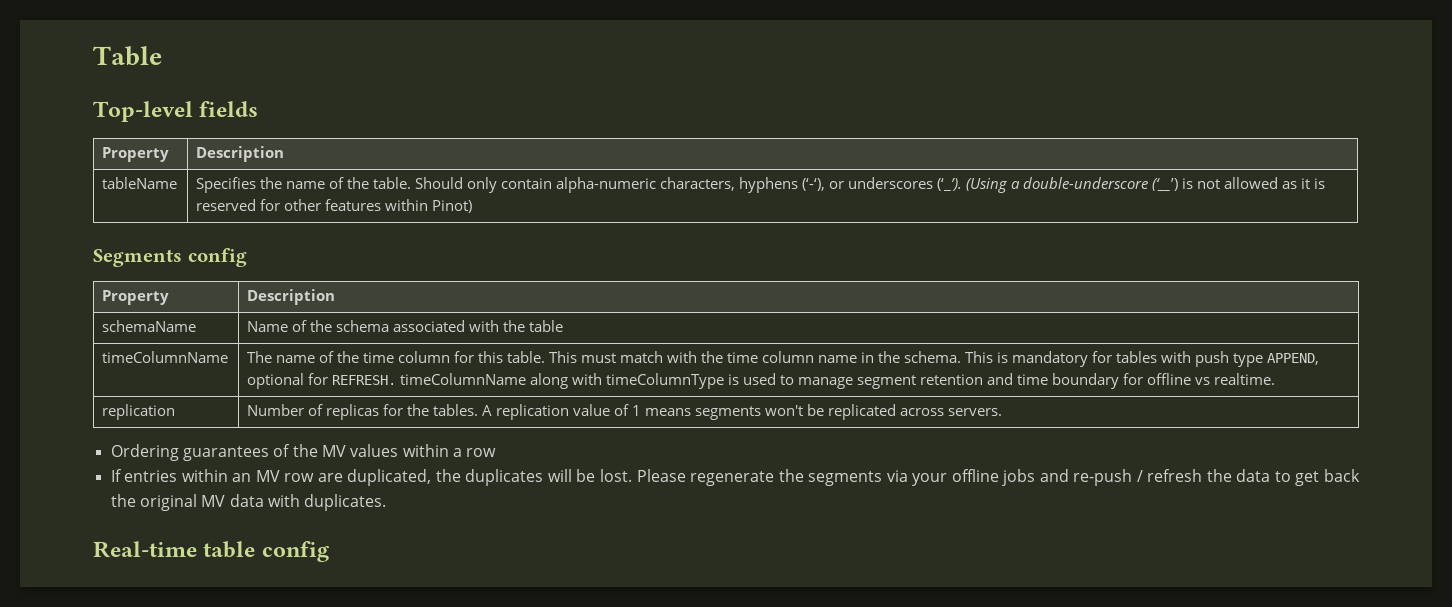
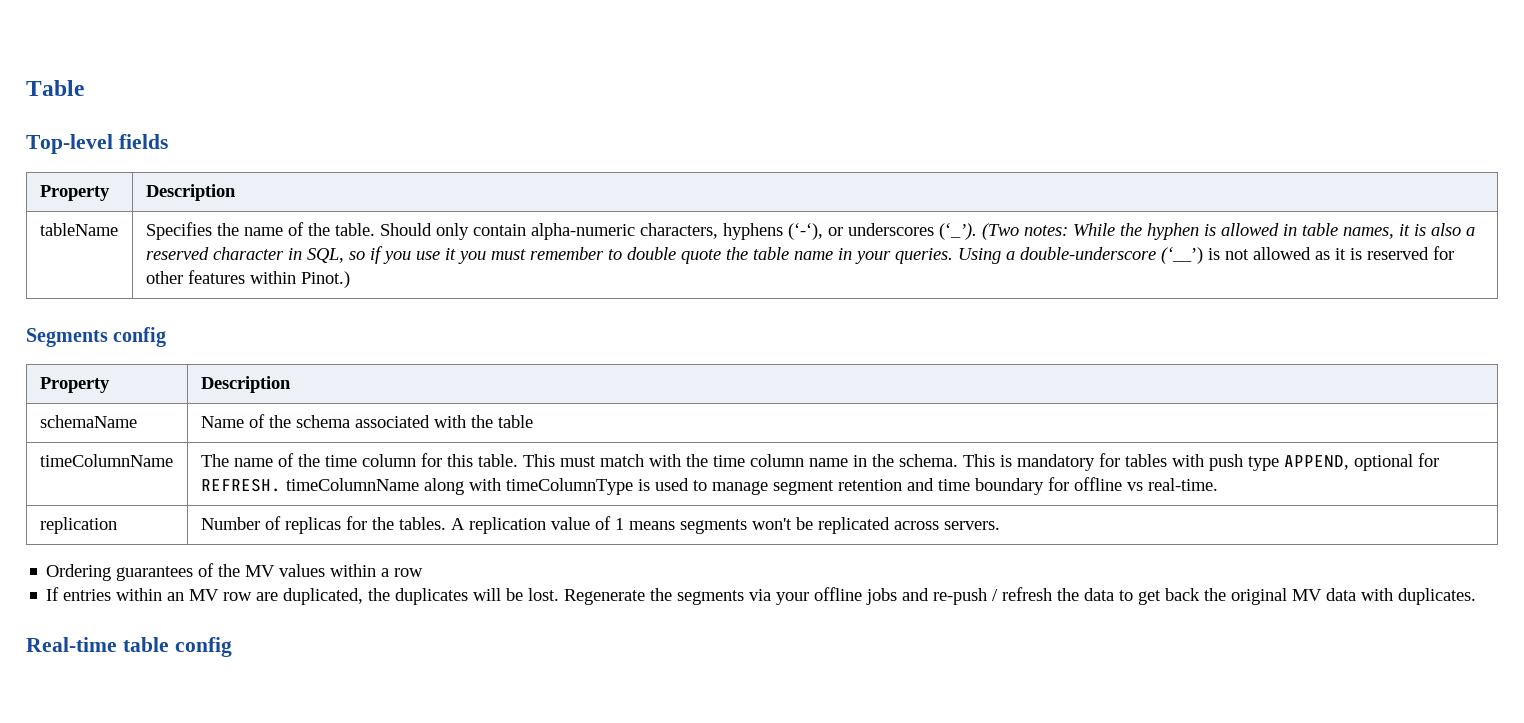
- (Using a double-underscore (‘__’) is not allowed as it is reserved for other features within Pinot)
+ (Two notes: While the hyphen is allowed in table names, it is also a reserved character in SQL, so if you use it you must remember to double quote the table name in your queries. Using a double-underscore (‘__’) is not allowed as it is reserved for other features within Pinot.)
- This is mandatory for tables with push type APPEND, optional for REFRESH. timeColumnName along with timeColumnType is used to manage segment retention and time boundary for offline vs realtime.
+ This is mandatory for tables with push type APPEND, optional for REFRESH. timeColumnName along with timeColumnType is used to manage segment retention and time boundary for offline vs real-time.
- Please regenerate the segments via your offline jobs and re-push / refresh the data to get back the original MV data with duplicates.
+ Regenerate the segments via your offline jobs and re-push / refresh the data to get back the original MV data with duplicates.

